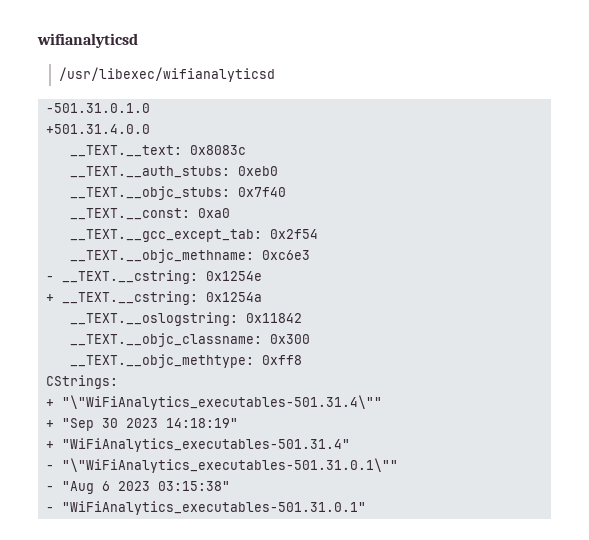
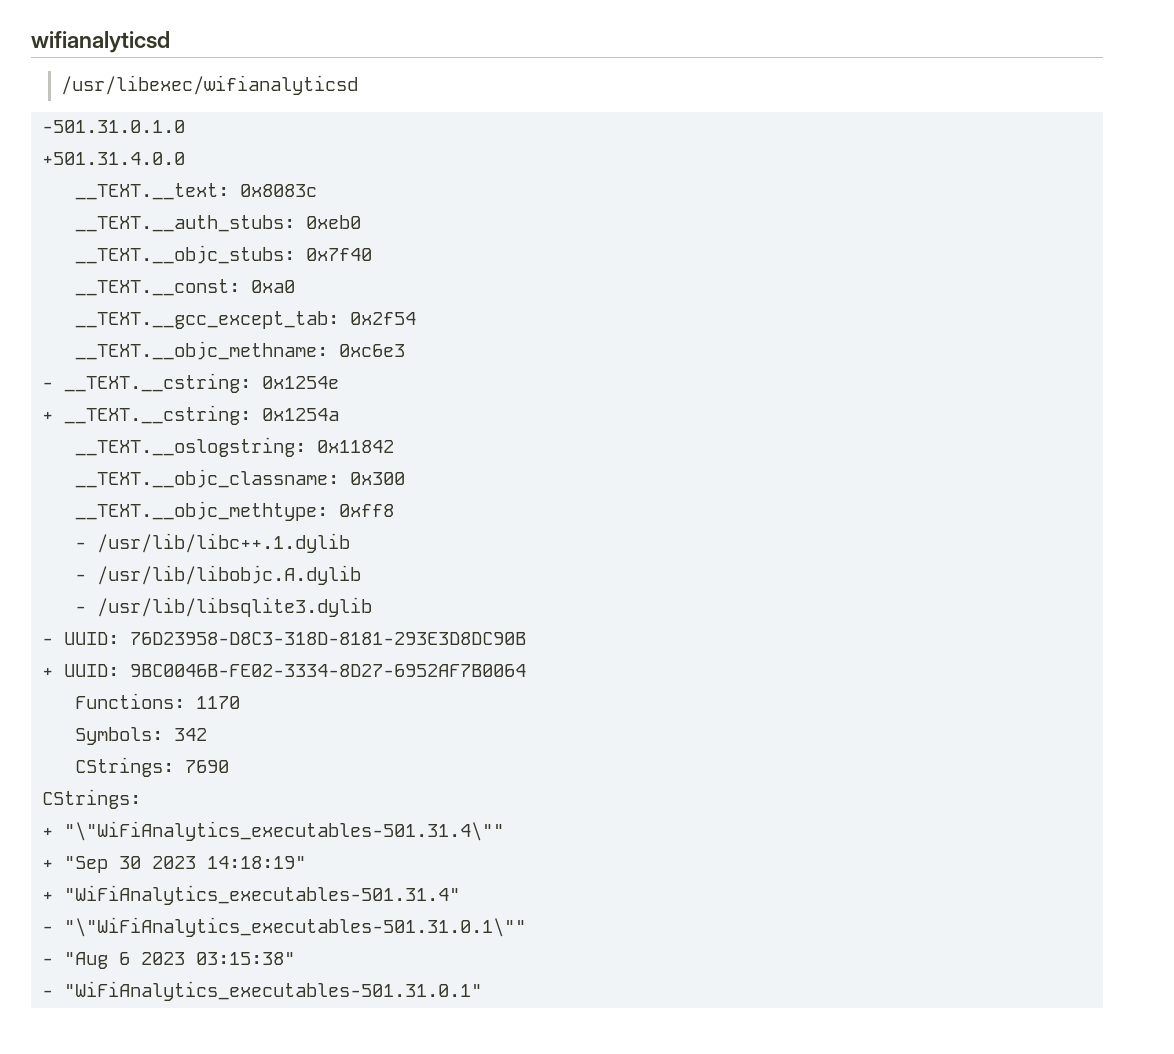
+ - /usr/lib/libc++.1.dylib
+ - /usr/lib/libobjc.A.dylib
+ - /usr/lib/libsqlite3.dylib
+ - UUID: 76D23958-D8C3-318D-8181-293E3D8DC90B
+ + UUID: 9BC0046B-FE02-3334-8D27-6952AF7B0064
+ Functions: 1170
+ Symbols: 342
+ CStrings: 7690

